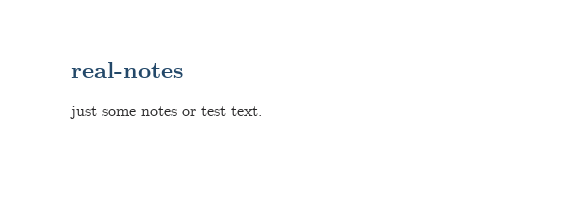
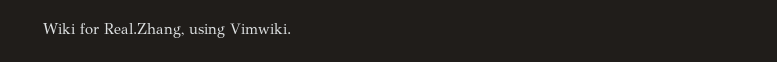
- real-notes
- just some notes or test text.
+ Wiki for Real.Zhang, using Vimwiki.

